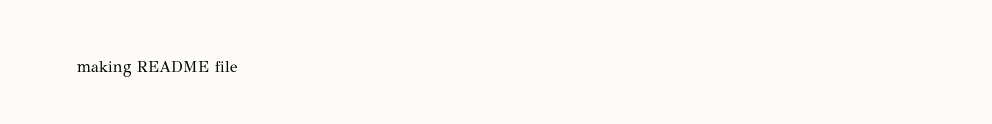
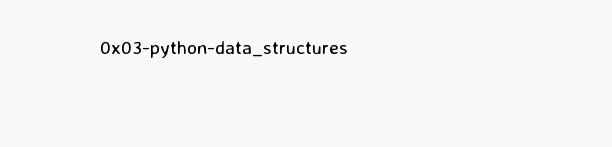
- making README file
+ 0x03-python-data_structures

